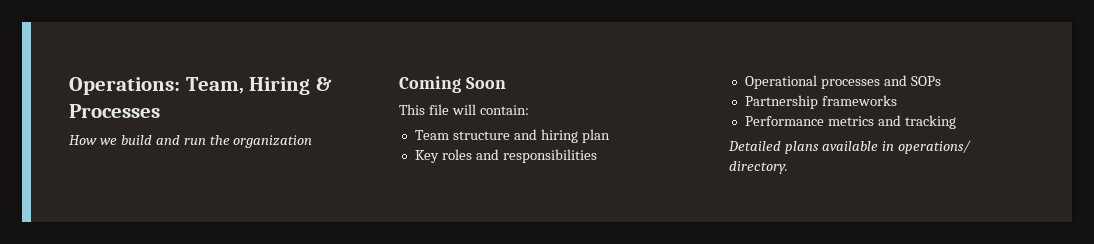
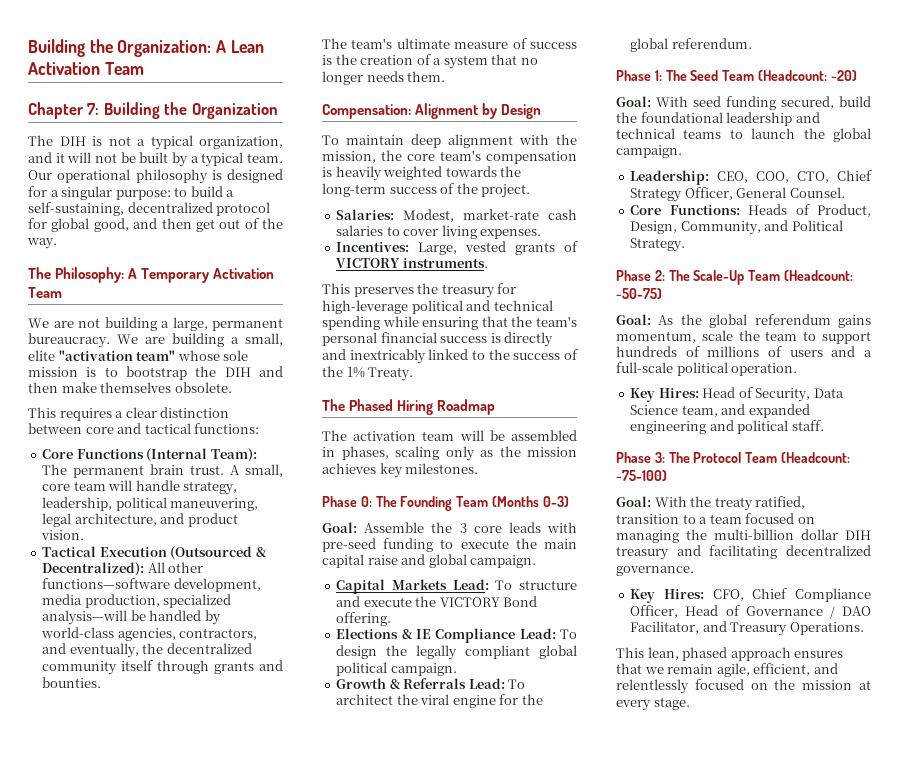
- Operations: Team, Hiring & Processes
- How we build and run the organization
- Coming Soon
- This file will contain:
- Team structure and hiring plan
- Key roles and responsibilities
- Operational processes and SOPs
- Partnership frameworks
- Performance metrics and tracking
- Detailed plans available in operations/ directory.
+ Building the Organization: A Lean Activation Team
+ Chapter 7: Building the Organization
+ The DIH is not a typical organization, and it will not be built by a typical team. Our operational philosophy is designed for a singular purpose: to build a self-sustaining, decentralized protocol for global good, and then get out of the way.
+ The Philosophy: A Temporary Activation Team
+ We are not building a large, permanent bureaucracy. We are building a small, elite "activation team" whose sole mission is to bootstrap the DIH and then make themselves obsolete.
+ This requires a clear distinction between core and tactical functions:
+ Core Functions (Internal Team): The permanent brain trust. A small, core team will handle strategy, leadership, political maneuvering, legal architecture, and product vision.
+ Tactical Execution (Outsourced & Decentralized): All other functions—software development, media production, specialized analysis—will be handled by world-class agencies, contractors, and eventually, the decentralized community itself through grants and bounties.
+ The team's ultimate measure of success is the creation of a system that no longer needs them.
+ Compensation: Alignment by Design
+ To maintain deep alignment with the mission, the core team's compensation is heavily weighted towards the long-term success of the project.
+ Salaries: Modest, market-rate cash salaries to cover living expenses.
+ Incentives: Large, vested grants of VICTORY instruments.
+ This preserves the treasury for high-leverage political and technical spending while ensuring that the team's personal financial success is directly and inextricably linked to the success of the 1% Treaty.
+ The Phased Hiring Roadmap
+ The activation team will be assembled in phases, scaling only as the mission achieves key milestones.
+ Phase 0: The Founding Team (Months 0-3)
+ Goal: Assemble the 3 core leads with pre-seed funding to execute the main capital raise and global campaign.
+ Capital Markets Lead: To structure and execute the VICTORY Bond offering.
+ Elections & IE Compliance Lead: To design the legally compliant global political campaign.
+ Growth & Referrals Lead: To architect the viral engine for the global referendum.
+ Phase 1: The Seed Team (Headcount: ~20)
+ Goal: With seed funding secured, build the foundational leadership and technical teams to launch the global campaign.
+ Leadership: CEO, COO, CTO, Chief Strategy Officer, General Counsel.
+ Core Functions: Heads of Product, Design, Community, and Political Strategy.
+ Phase 2: The Scale-Up Team (Headcount: ~50-75)
+ Goal: As the global referendum gains momentum, scale the team to support hundreds of millions of users and a full-scale political operation.
+ Key Hires: Head of Security, Data Science team, and expanded engineering and political staff.
+ Phase 3: The Protocol Team (Headcount: ~75-100)
+ Goal: With the treaty ratified, transition to a team focused on managing the multi-billion dollar DIH treasury and facilitating decentralized governance.
+ Key Hires: CFO, Chief Compliance Officer, Head of Governance / DAO Facilitator, and Treasury Operations.
+ This lean, phased approach ensures that we remain agile, efficient, and relentlessly focused on the mission at every stage.

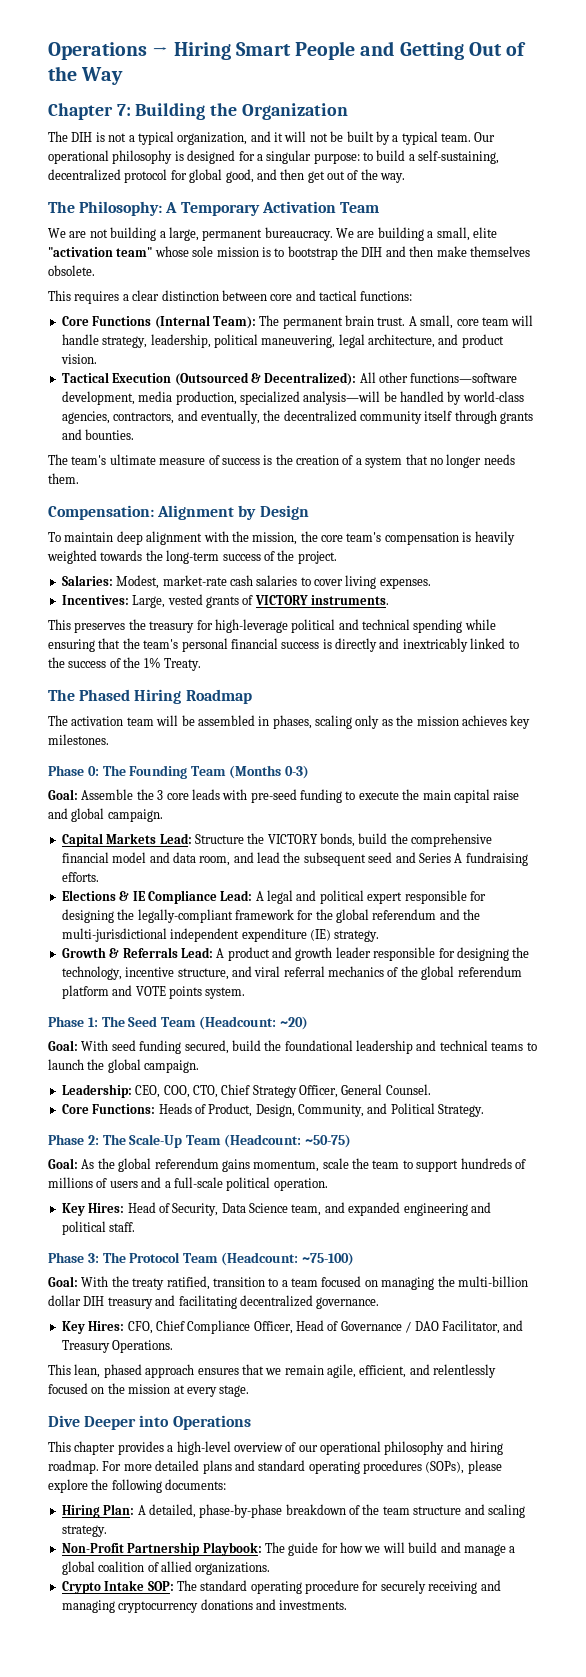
- Building the Organization: A Lean Activation Team
+ Operations → Hiring Smart People and Getting Out of the Way
- Capital Markets Lead: To structure and execute the VICTORY Bond offering.
+ Capital Markets Lead: Structure the VICTORY bonds, build the comprehensive financial model and data room, and lead the subsequent seed and Series A fundraising efforts.
- Elections & IE Compliance Lead: To design the legally compliant global political campaign.
- Growth & Referrals Lead: To architect the viral engine for the global referendum.
+ Elections & IE Compliance Lead: A legal and political expert responsible for designing the legally-compliant framework for the global referendum and the multi-jurisdictional independent expenditure (IE) strategy.
+ Growth & Referrals Lead: A product and growth leader responsible for designing the technology, incentive structure, and viral referral mechanics of the global referendum platform and VOTE points system.
+ Dive Deeper into Operations
+ This chapter provides a high-level overview of our operational philosophy and hiring roadmap. For more detailed plans and standard operating procedures (SOPs), please explore the following documents:
+ Hiring Plan: A detailed, phase-by-phase breakdown of the team structure and scaling strategy.
+ Non-Profit Partnership Playbook: The guide for how we will build and manage a global coalition of allied organizations.
+ Crypto Intake SOP: The standard operating procedure for securely receiving and managing cryptocurrency donations and investments.

